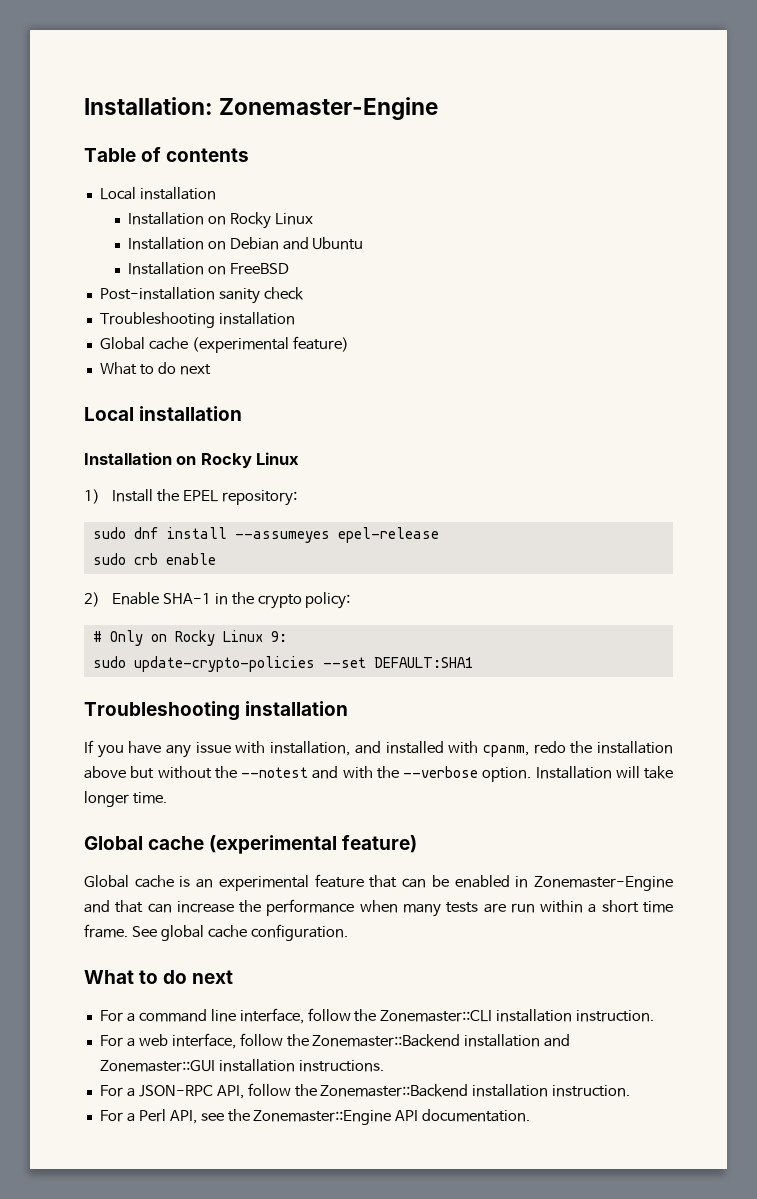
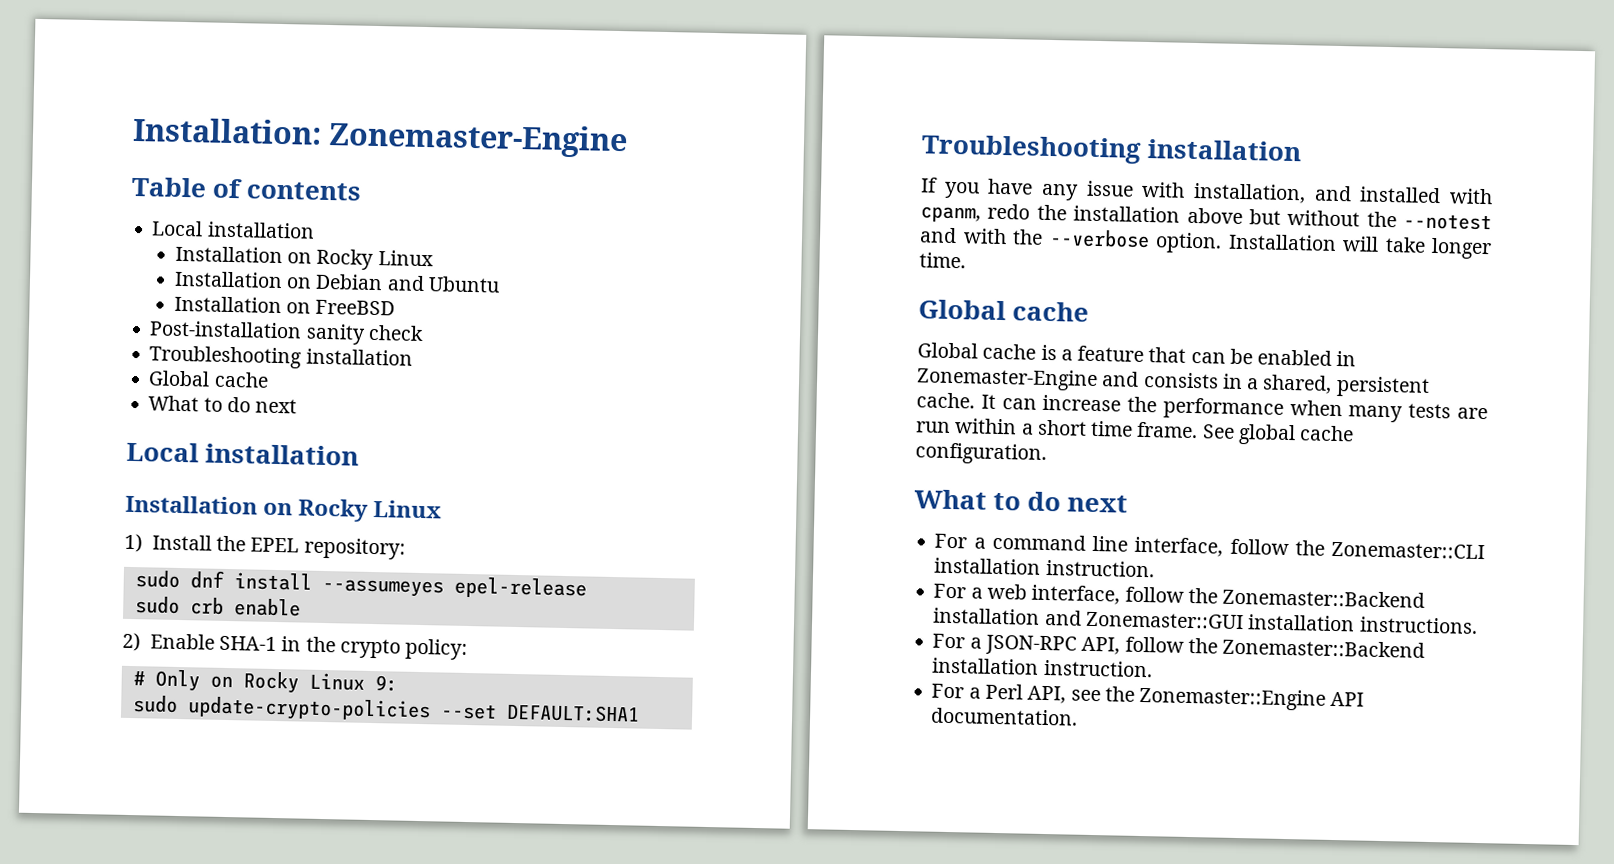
  Post-installation sanity check
  Troubleshooting installation
- Global cache (experimental feature)
+ Global cache
  Installation will take longer time.
- Global cache (experimental feature)
+ Global cache
- Global cache is an experimental feature that can be enabled in Zonemaster-Engine and that can increase the performance when many tests are run within a short time frame.
+ Global cache is a feature that can be enabled in Zonemaster-Engine and consists in a shared, persistent cache. It can increase the performance when many tests are run within a short time frame.

